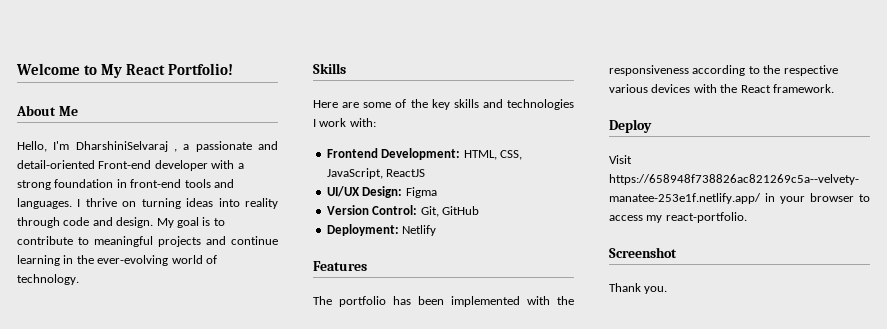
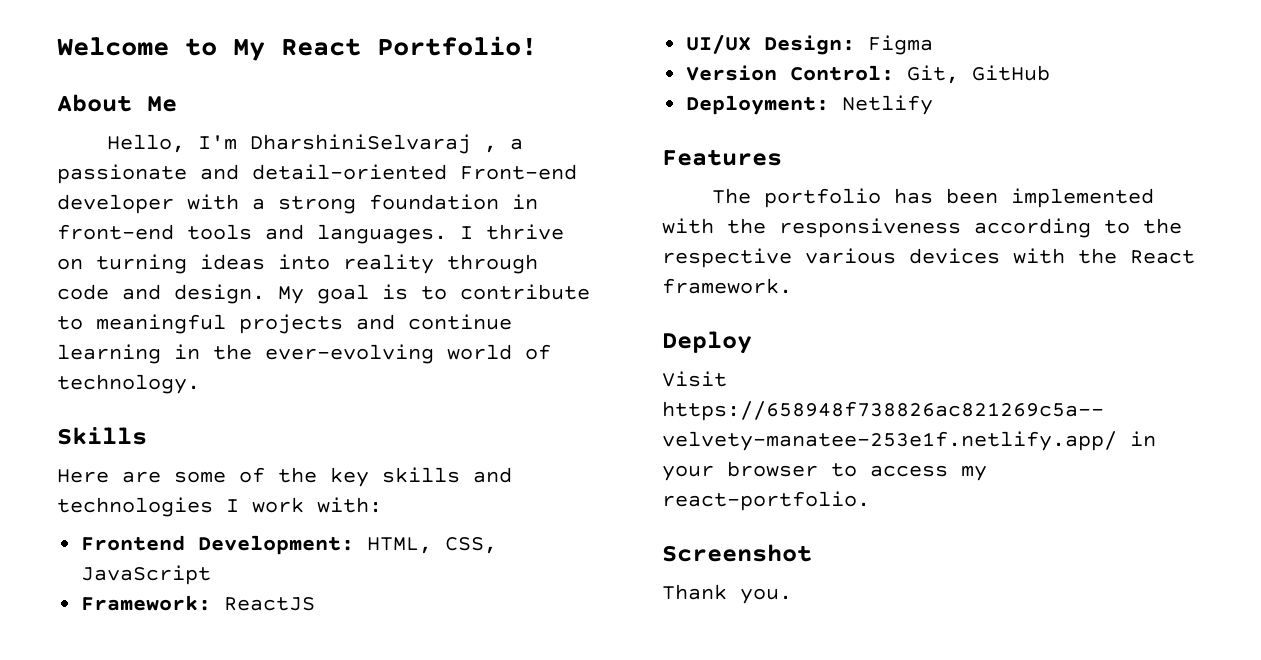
- Frontend Development: HTML, CSS, JavaScript, ReactJS
+ Frontend Development: HTML, CSS, JavaScript
+ Framework: ReactJS

